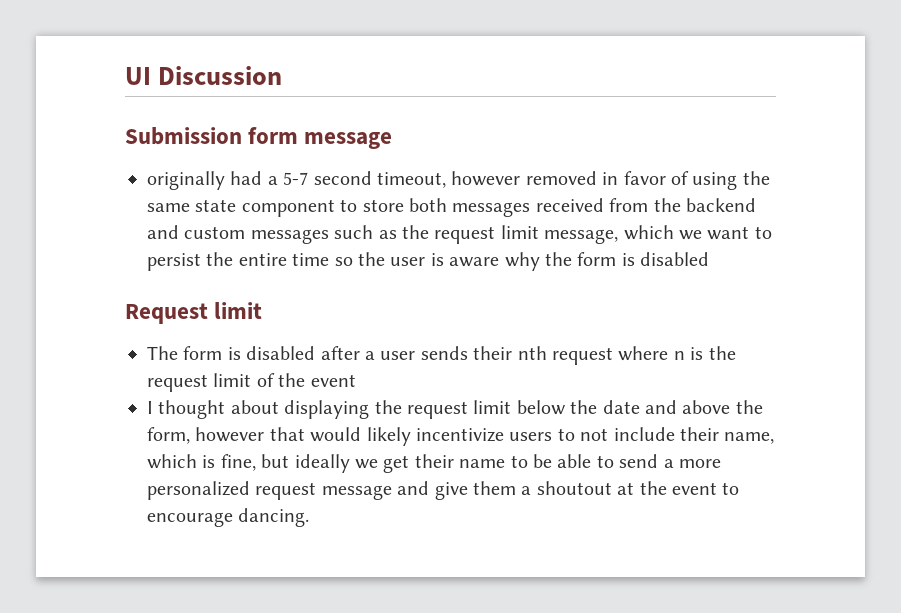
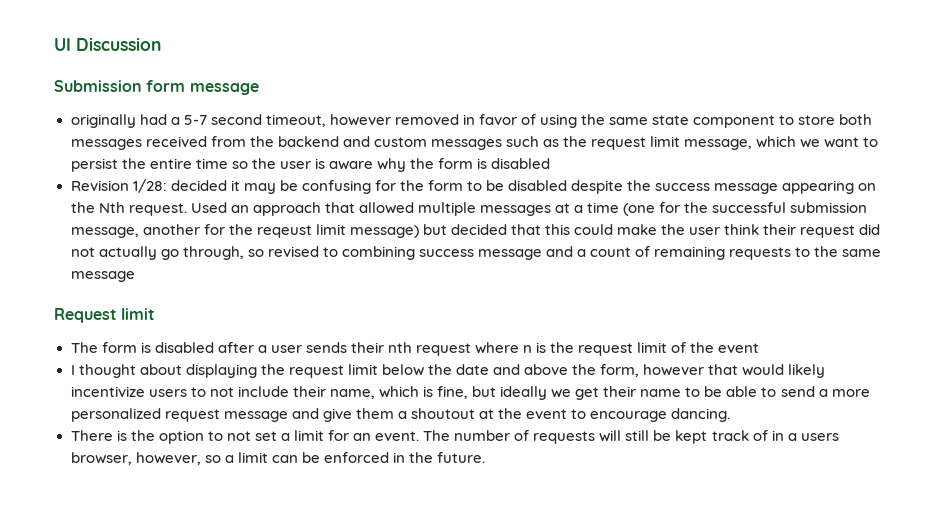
+ Revision 1/28: decided it may be confusing for the form to be disabled despite the success message appearing on the Nth request. Used an approach that allowed multiple messages at a time (one for the successful submission message, another for the reqeust limit message) but decided that this could make the user think their request did not actually go through, so revised to combining success message and a count of remaining requests to the same message
+ There is the option to not set a limit for an event. The number of requests will still be kept track of in a users browser, however, so a limit can be enforced in the future.

